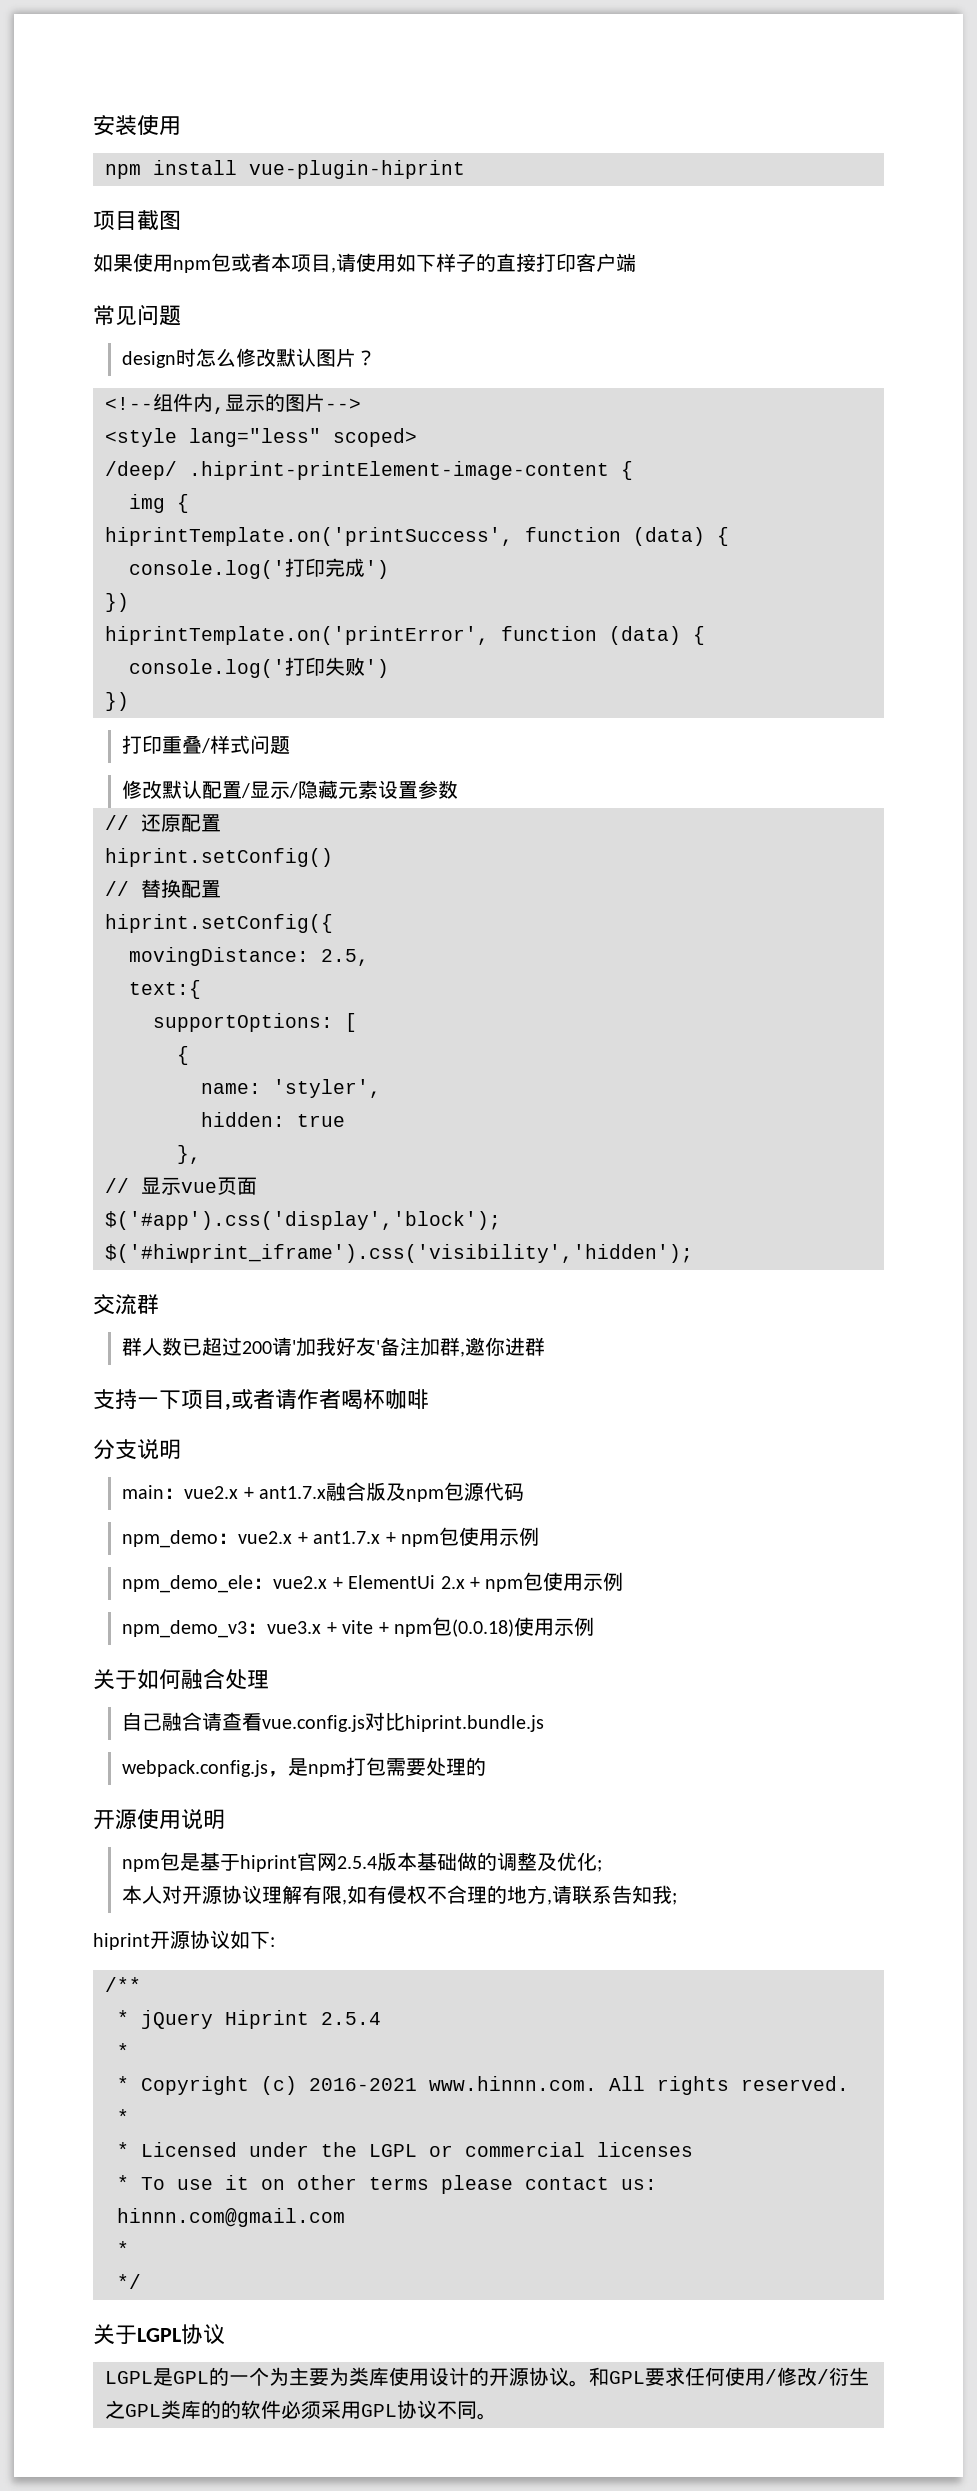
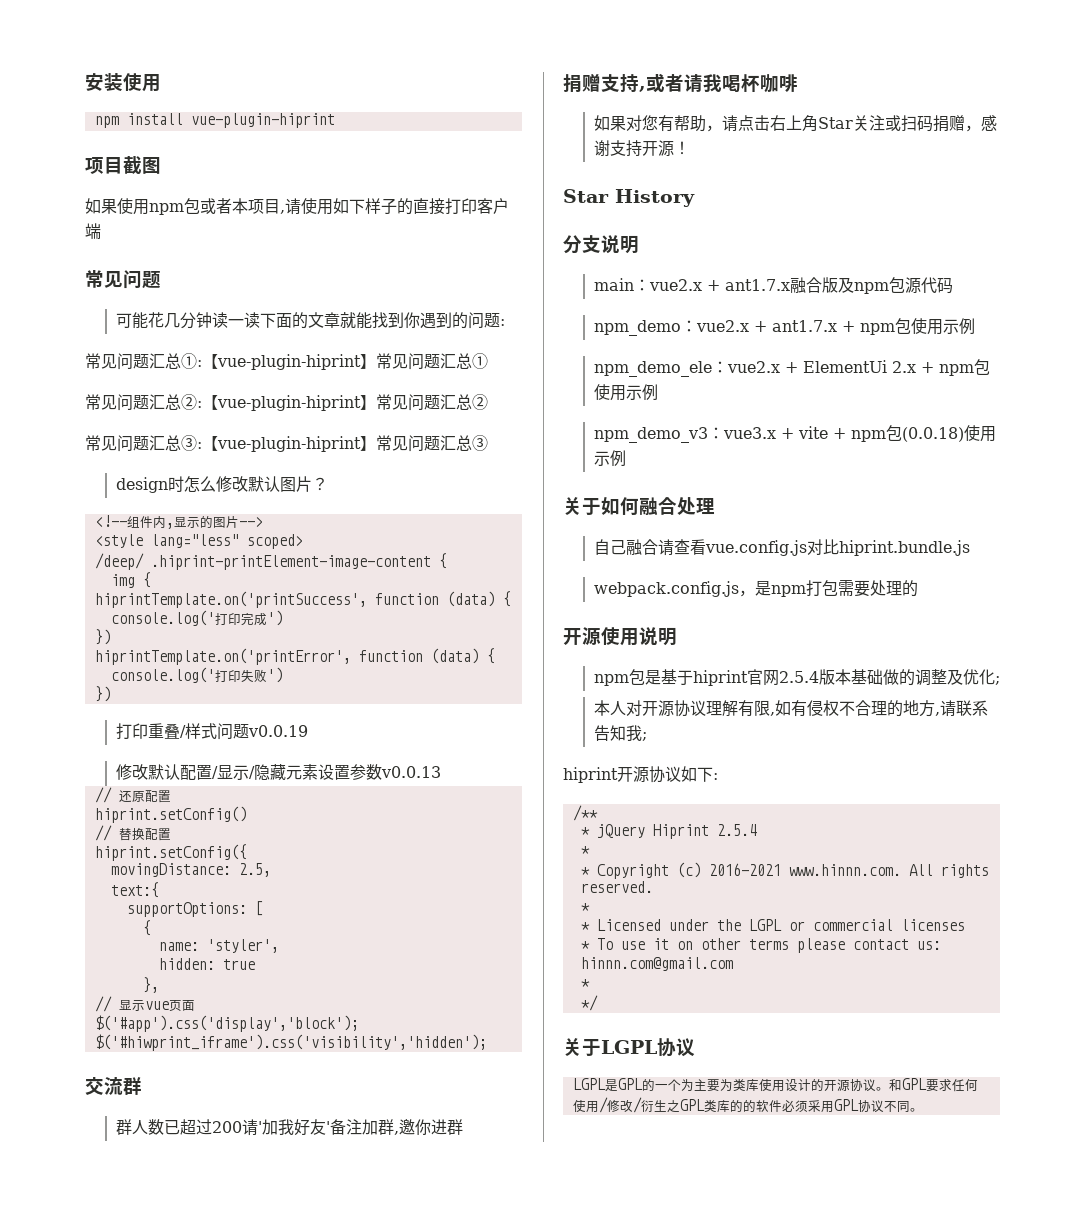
+ 可能花几分钟读一读下面的文章就能找到你遇到的问题:
+ 常见问题汇总①:【vue-plugin-hiprint】常见问题汇总①
+ 常见问题汇总②:【vue-plugin-hiprint】常见问题汇总②
+ 常见问题汇总③:【vue-plugin-hiprint】常见问题汇总③
- 打印重叠/样式问题
+ 打印重叠/样式问题v0.0.19
- 修改默认配置/显示/隐藏元素设置参数
+ 修改默认配置/显示/隐藏元素设置参数v0.0.13
- 支持一下项目,或者请作者喝杯咖啡
+ 捐赠支持,或者请我喝杯咖啡
+ 如果对您有帮助，请点击右上角Star关注或扫码捐赠，感谢支持开源！
+ Star History

